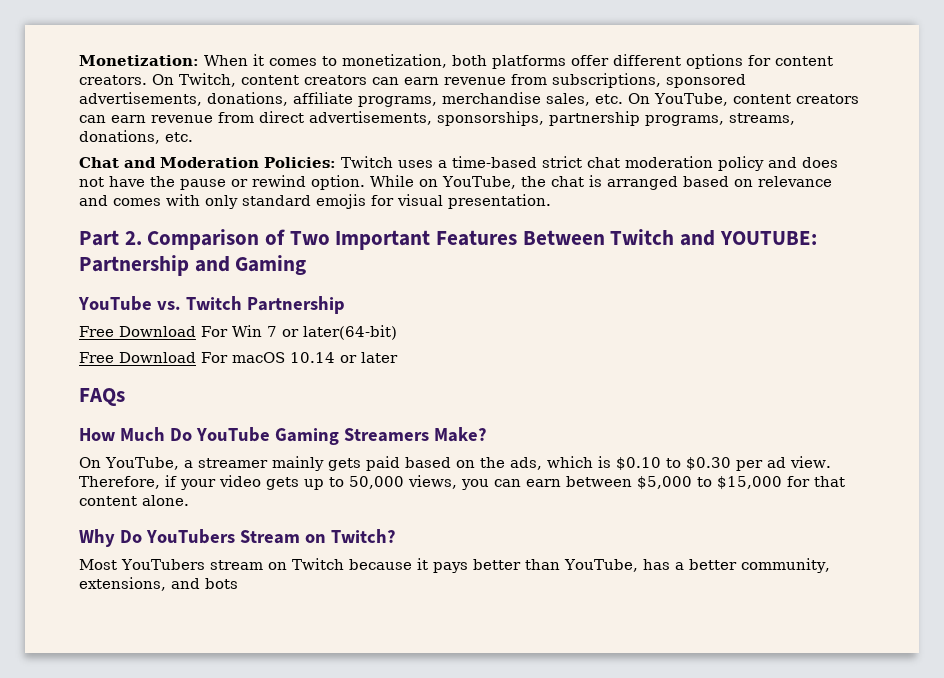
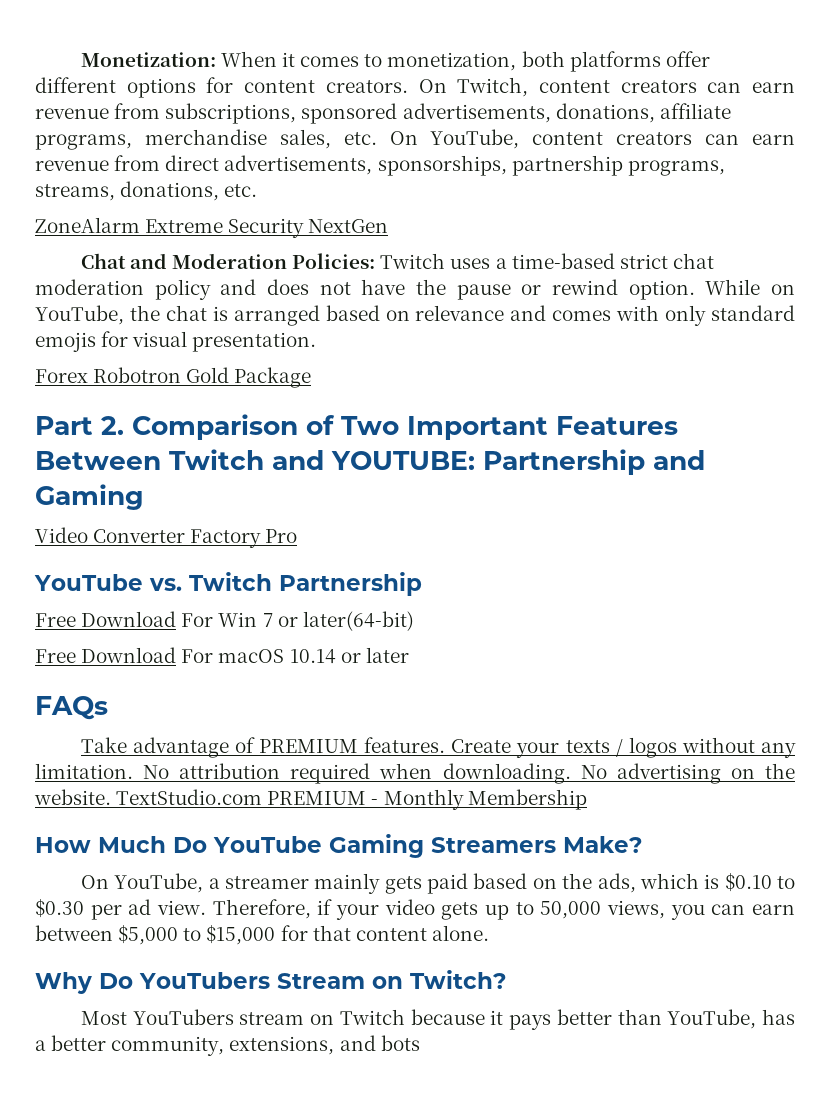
+ ZoneAlarm Extreme Security NextGen
+ Forex Robotron Gold Package
+ Video Converter Factory Pro
+ Take advantage of PREMIUM features. Create your texts / logos without any limitation. No attribution required when downloading. No advertising on the website. TextStudio.com PREMIUM - Monthly Membership

